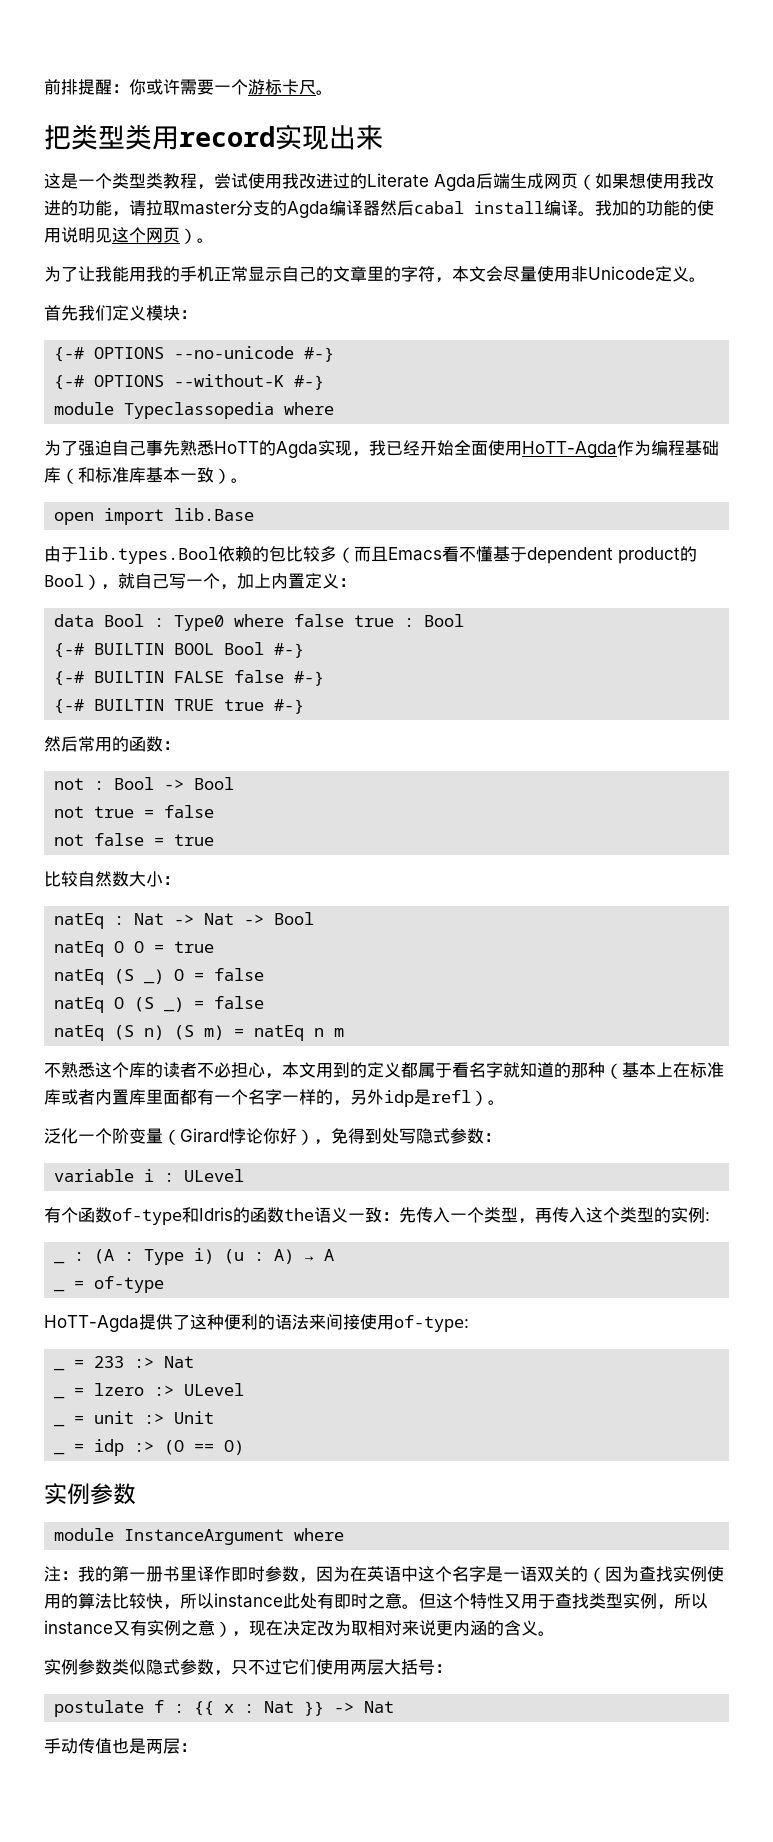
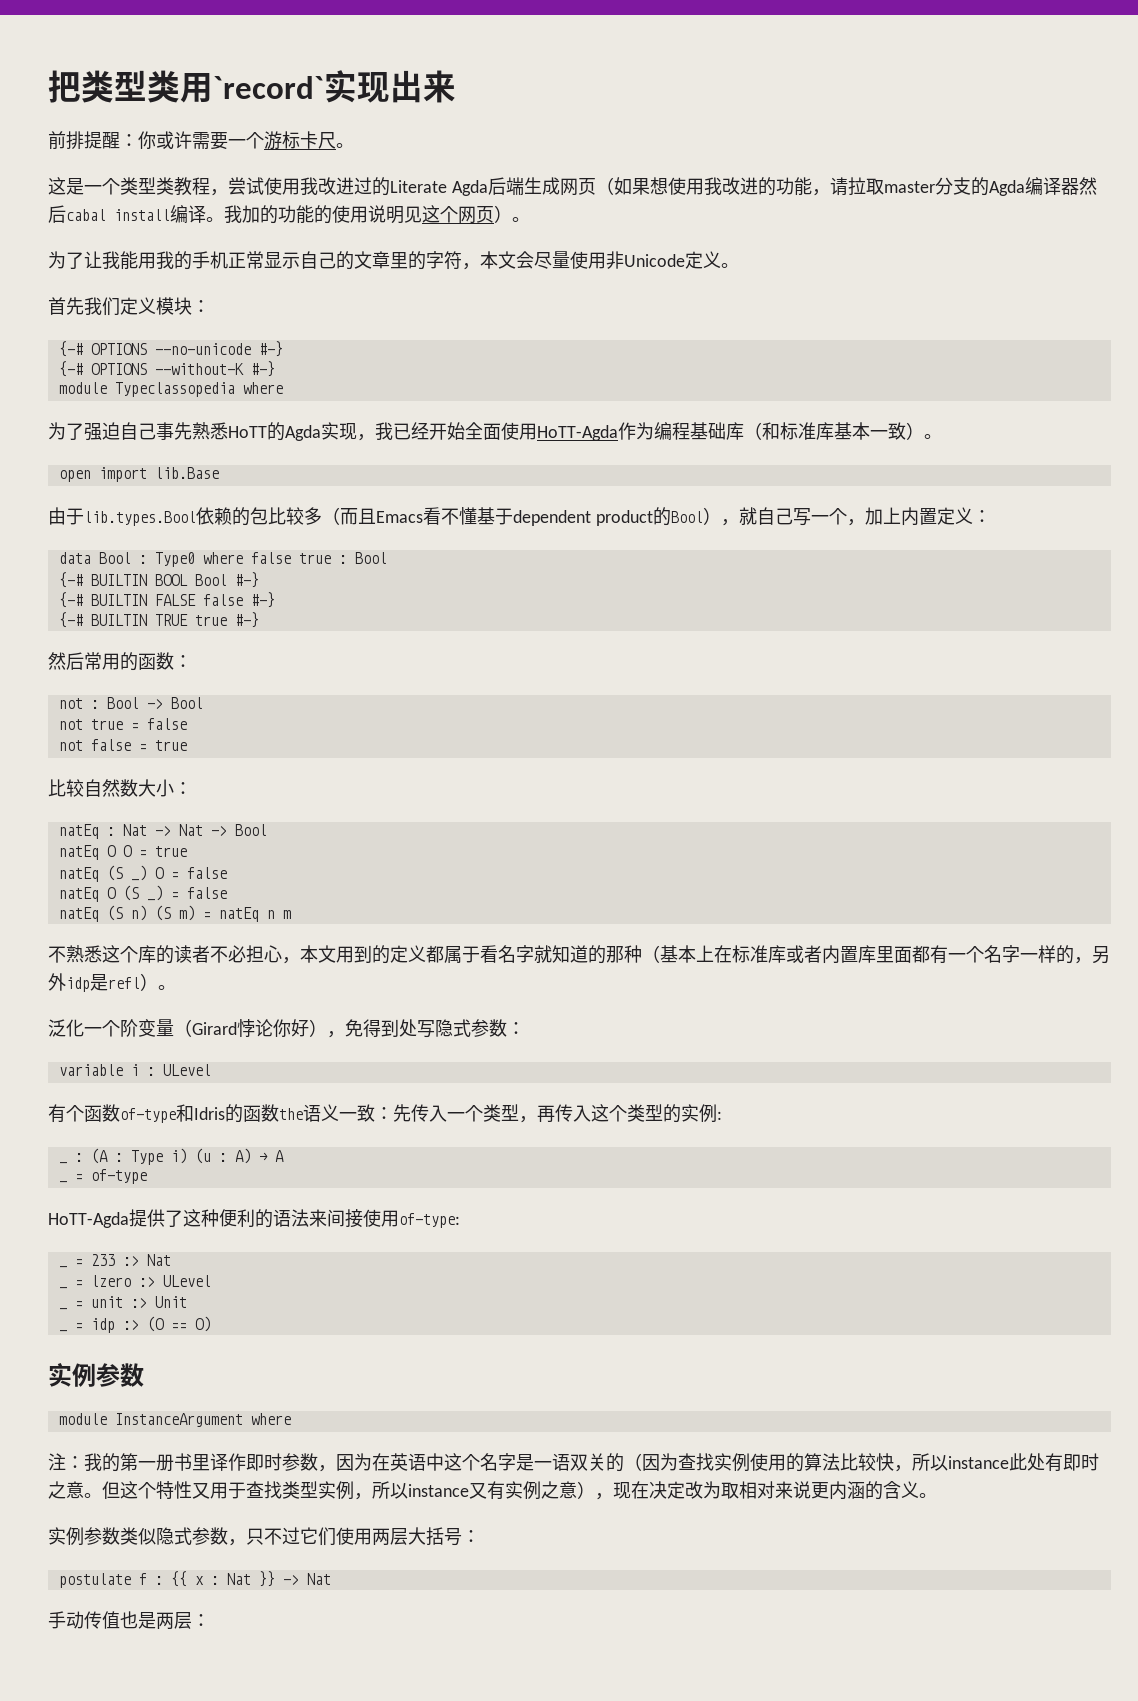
+ 把类型类用`record`实现出来
- 把类型类用record实现出来

